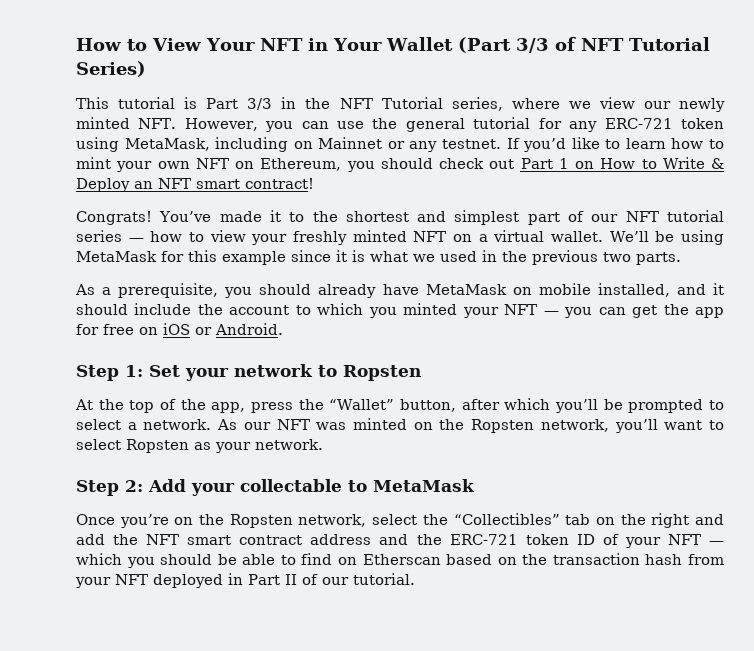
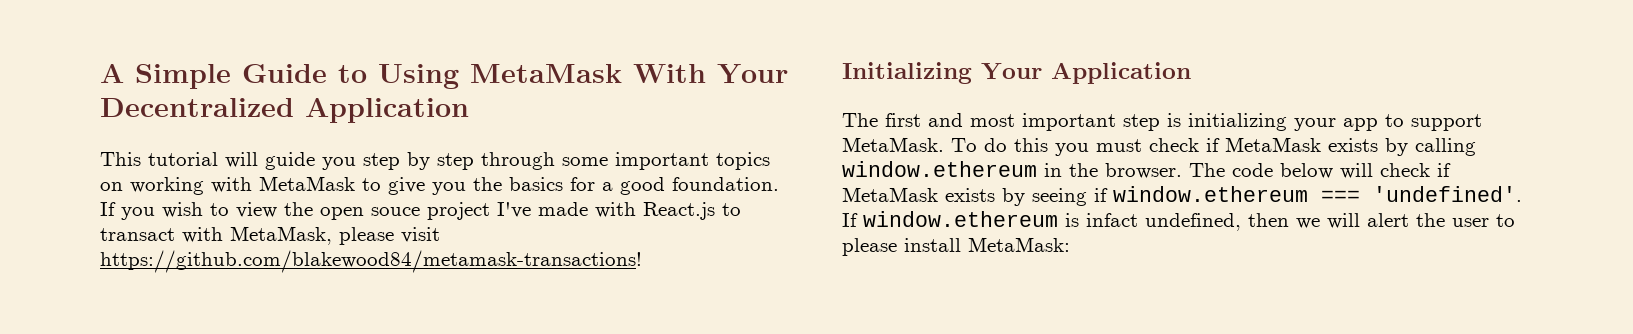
- How to View Your NFT in Your Wallet (Part 3/3 of NFT Tutorial Series)
- This tutorial is Part 3/3 in the NFT Tutorial series, where we view our newly minted NFT. However, you can use the general tutorial for any ERC-721 token using MetaMask, including on Mainnet or any testnet. If you’d like to learn how to mint your own NFT on Ethereum, you should check out Part 1 on How to Write & Deploy an NFT smart contract!
- Congrats! You’ve made it to the shortest and simplest part of our NFT tutorial series — how to view your freshly minted NFT on a virtual wallet. We’ll be using MetaMask for this example since it is what we used in the previous two parts.
- As a prerequisite, you should already have MetaMask on mobile installed, and it should include the account to which you minted your NFT — you can get the app for free on iOS or Android.
- Step 1: Set your network to Ropsten
- At the top of the app, press the “Wallet” button, after which you’ll be prompted to select a network. As our NFT was minted on the Ropsten network, you’ll want to select Ropsten as your network.
- Step 2: Add your collectable to MetaMask
- Once you’re on the Ropsten network, select the “Collectibles” tab on the right and add the NFT smart contract address and the ERC-721 token ID of your NFT — which you should be able to find on Etherscan based on the transaction hash from your NFT deployed in Part II of our tutorial.
+ A Simple Guide to Using MetaMask With Your Decentralized Application
+ This tutorial will guide you step by step through some important topics on working with MetaMask to give you the basics for a good foundation. If you wish to view the open souce project I've made with React.js to transact with MetaMask, please visit https://github.com/blakewood84/metamask-transactions!
+ Initializing Your Application
+ The first and most important step is initializing your app to support MetaMask. To do this you must check if MetaMask exists by calling window.ethereum in the browser. The code below will check if MetaMask exists by seeing if window.ethereum === 'undefined'. If window.ethereum is infact undefined, then we will alert the user to please install MetaMask:

